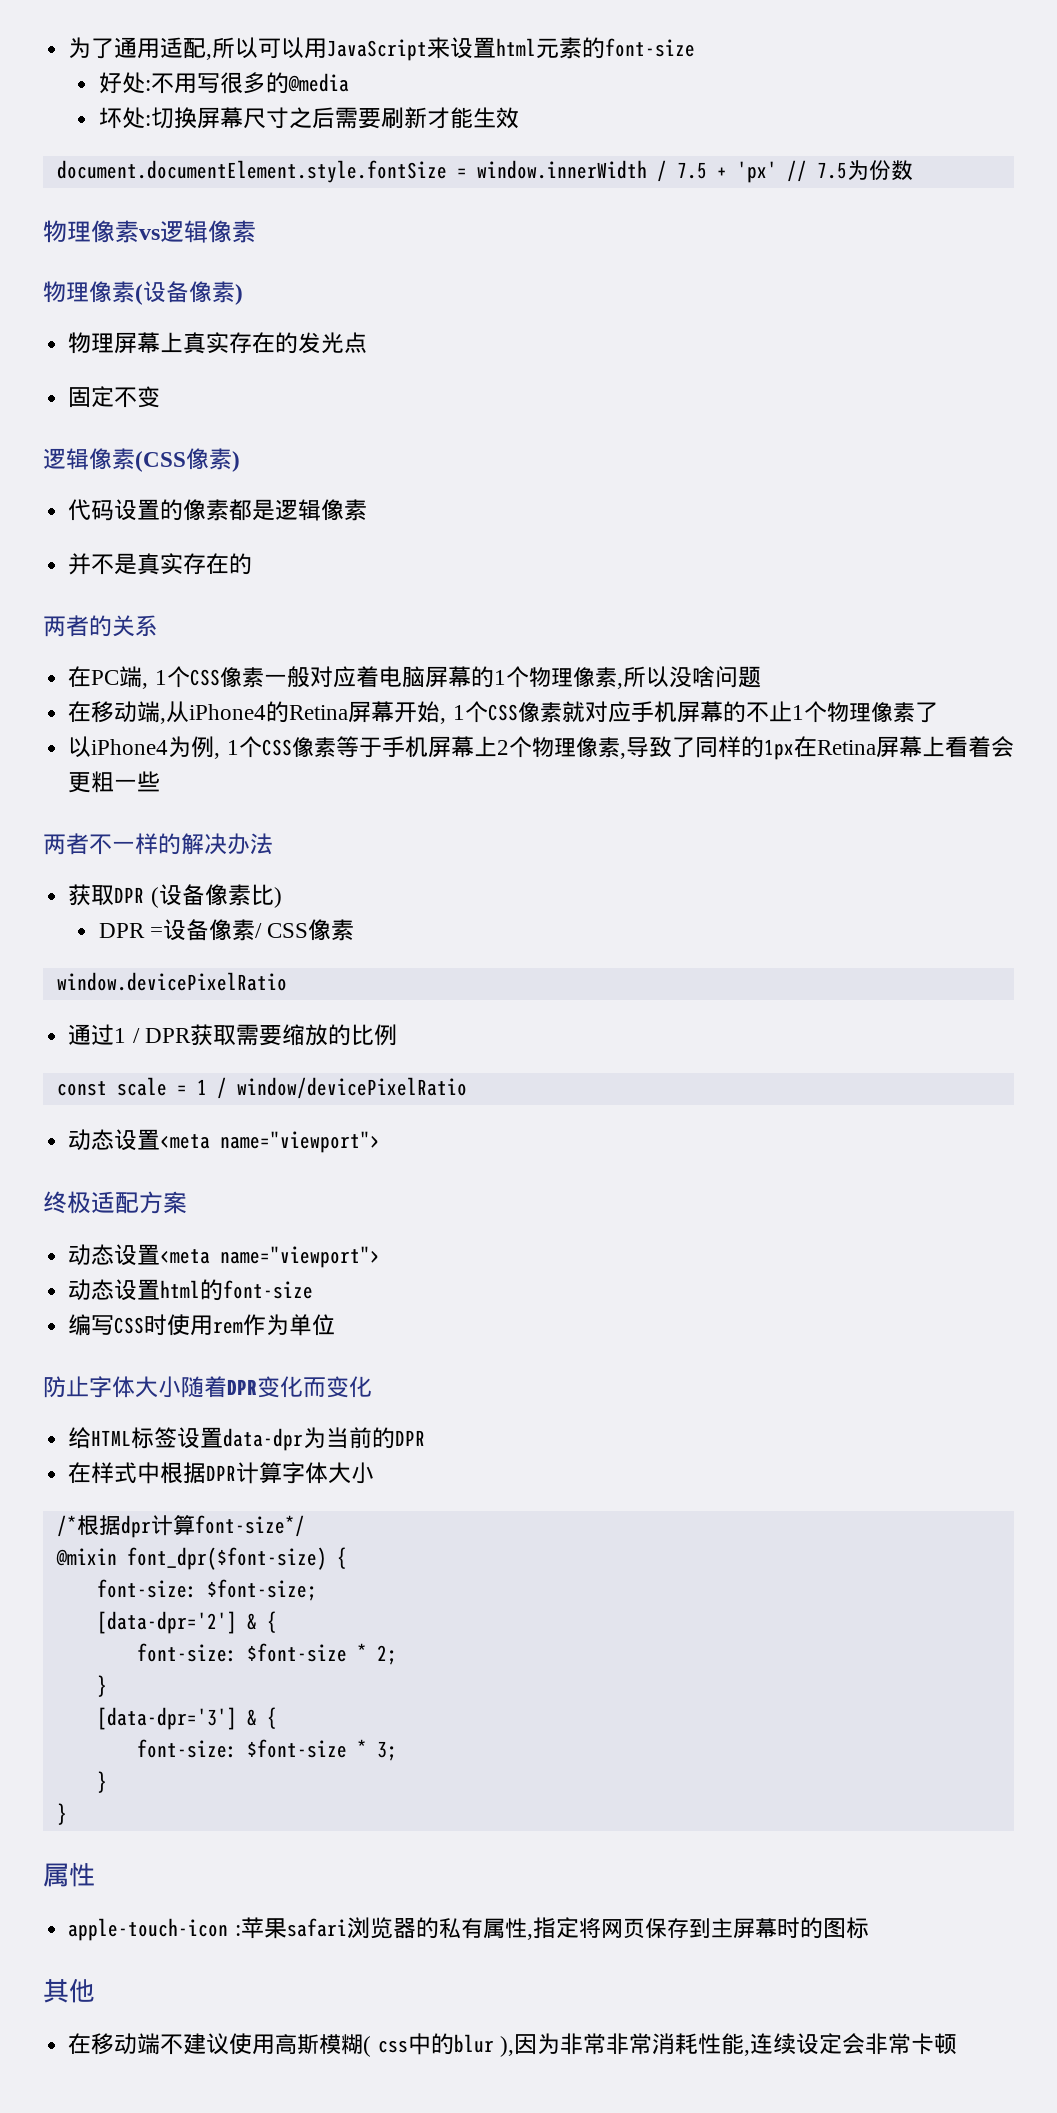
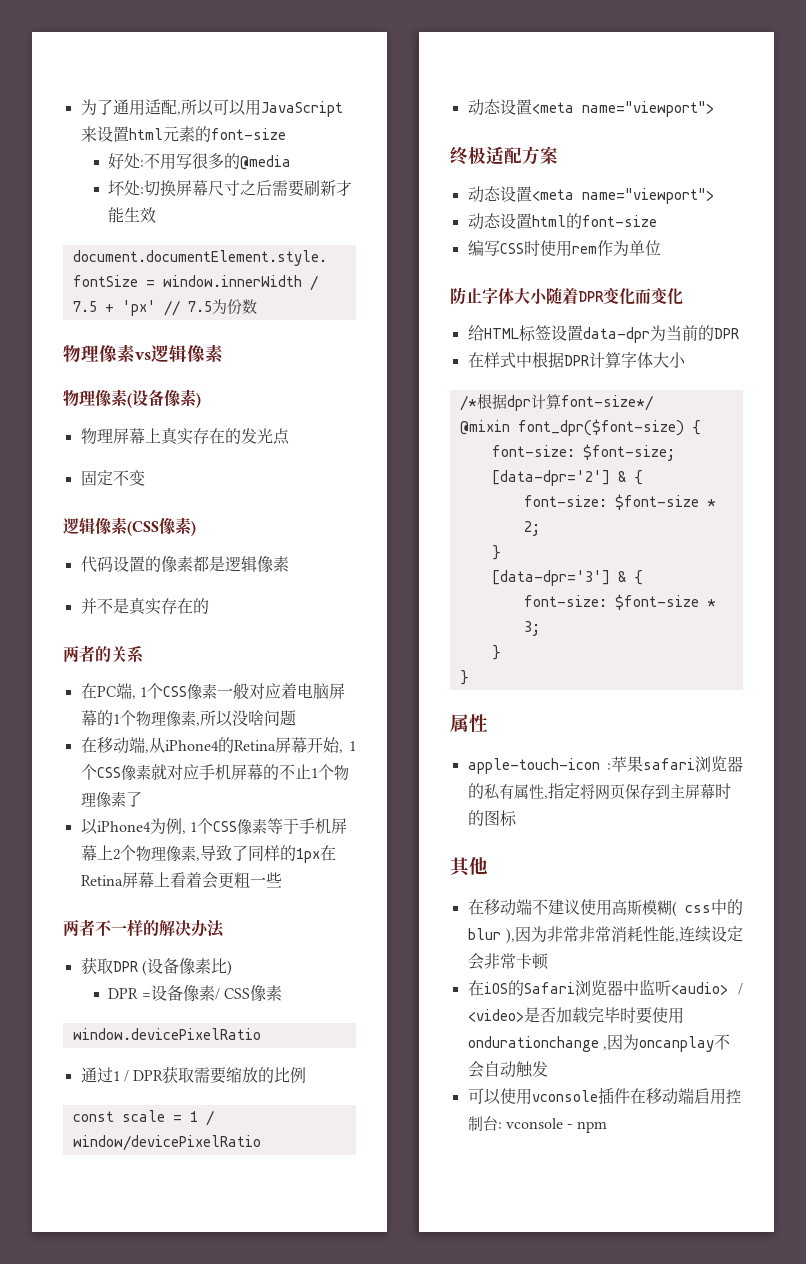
+ 在iOS的Safari浏览器中监听<audio> / <video>是否加载完毕时要使用ondurationchange ,因为oncanplay不会自动触发
+ 可以使用vconsole插件在移动端启用控制台: vconsole - npm

